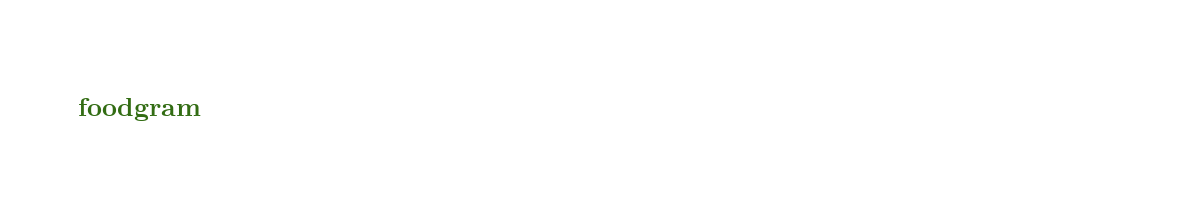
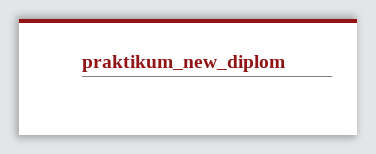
- foodgram
+ praktikum_new_diplom

